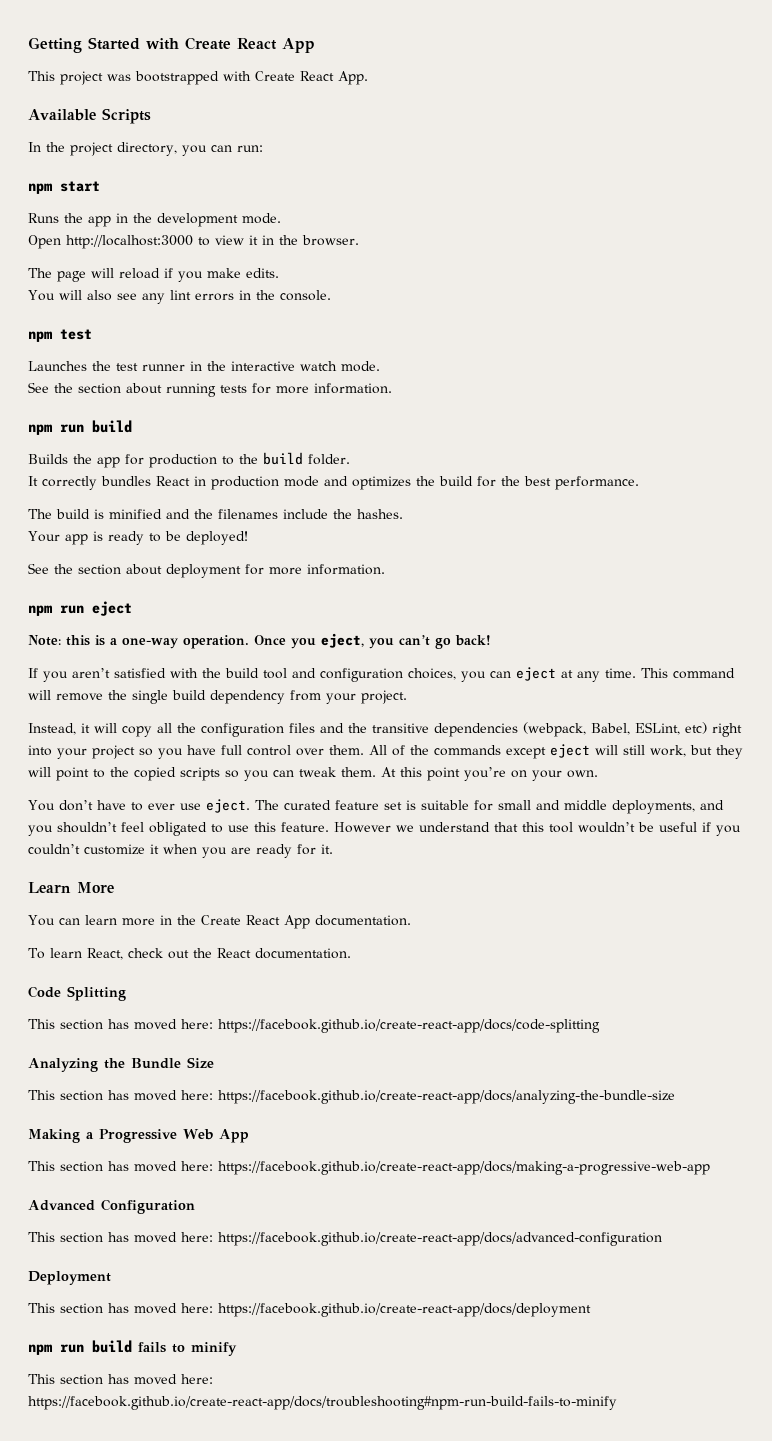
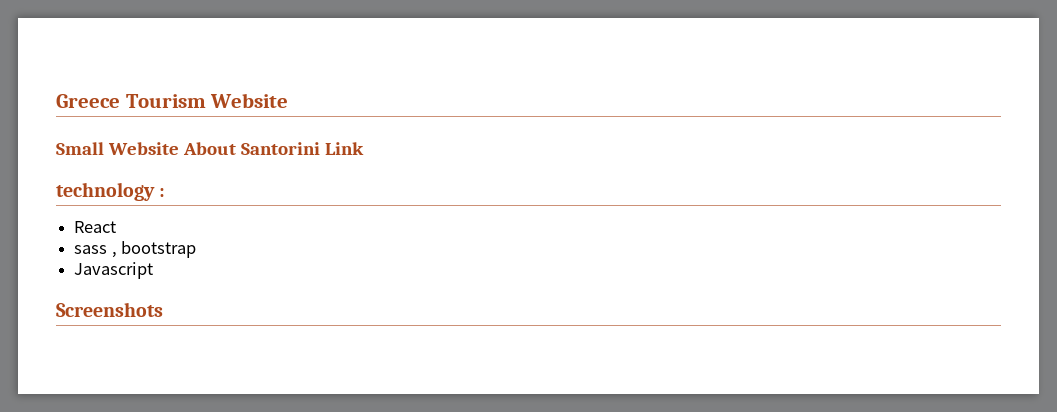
- Getting Started with Create React App
- This project was bootstrapped with Create React App.
- Available Scripts
- In the project directory, you can run:
- npm start
- Runs the app in the development mode.
- Open http://localhost:3000 to view it in the browser.
- The page will reload if you make edits.
- You will also see any lint errors in the console.
- npm test
- Launches the test runner in the interactive watch mode.
- See the section about running tests for more information.
- npm run build
- Builds the app for production to the build folder.
- It correctly bundles React in production mode and optimizes the build for the best performance.
- The build is minified and the filenames include the hashes.
- Your app is ready to be deployed!
- See the section about deployment for more information.
- npm run eject
- Note: this is a one-way operation. Once you eject, you can’t go back!
- If you aren’t satisfied with the build tool and configuration choices, you can eject at any time. This command will remove the single build dependency from your project.
- Instead, it will copy all the configuration files and the transitive dependencies (webpack, Babel, ESLint, etc) right into your project so you have full control over them. All of the commands except eject will still work, but they will point to the copied scripts so you can tweak them. At this point you’re on your own.
- You don’t have to ever use eject. The curated feature set is suitable for small and middle deployments, and you shouldn’t feel obligated to use this feature. However we understand that this tool wouldn’t be useful if you couldn’t customize it when you are ready for it.
- Learn More
- You can learn more in the Create React App documentation.
- To learn React, check out the React documentation.
- Code Splitting
- This section has moved here: https://facebook.github.io/create-react-app/docs/code-splitting
- Analyzing the Bundle Size
- This section has moved here: https://facebook.github.io/create-react-app/docs/analyzing-the-bundle-size
- Making a Progressive Web App
- This section has moved here: https://facebook.github.io/create-react-app/docs/making-a-progressive-web-app
- Advanced Configuration
- This section has moved here: https://facebook.github.io/create-react-app/docs/advanced-configuration
- Deployment
- This section has moved here: https://facebook.github.io/create-react-app/docs/deployment
- npm run build fails to minify
- This section has moved here: https://facebook.github.io/create-react-app/docs/troubleshooting#npm-run-build-fails-to-minify
+ Greece Tourism Website
+ Small Website About Santorini Link
+ technology :
+ React
+ sass , bootstrap
+ Javascript
+ Screenshots

